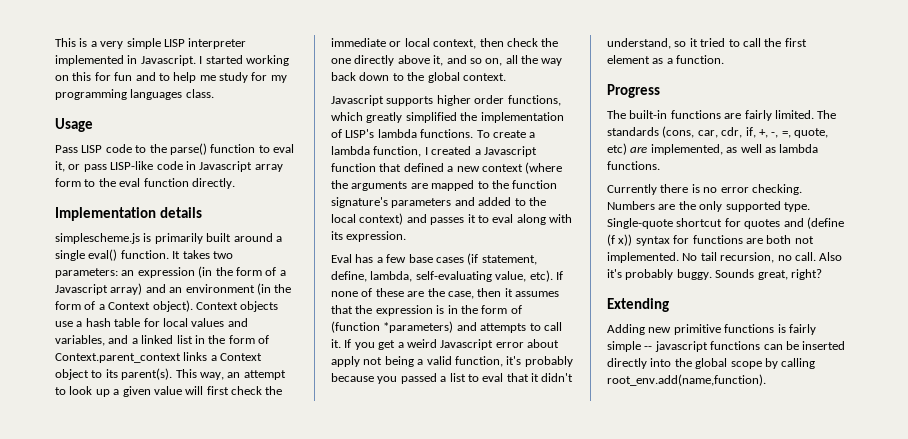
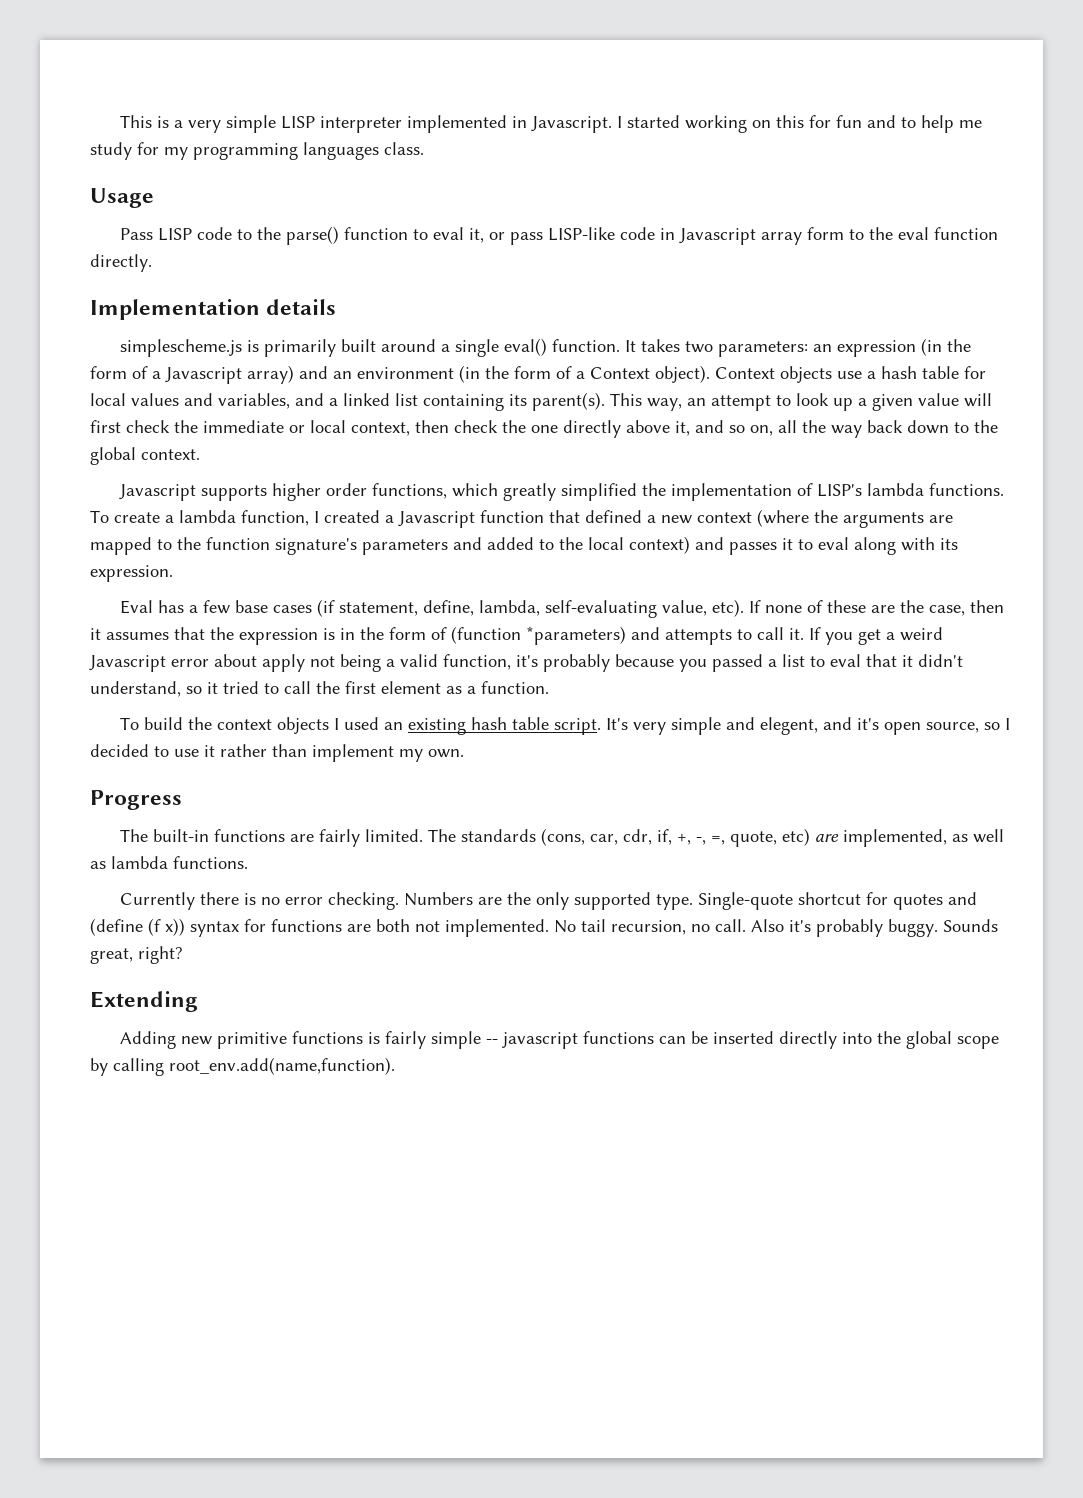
- Context objects use a hash table for local values and variables, and a linked list in the form of Context.parent_context links a Context object to its parent(s).
+ Context objects use a hash table for local values and variables, and a linked list containing its parent(s).
+ To build the context objects I used an existing hash table script. It's very simple and elegent, and it's open source, so I decided to use it rather than implement my own.

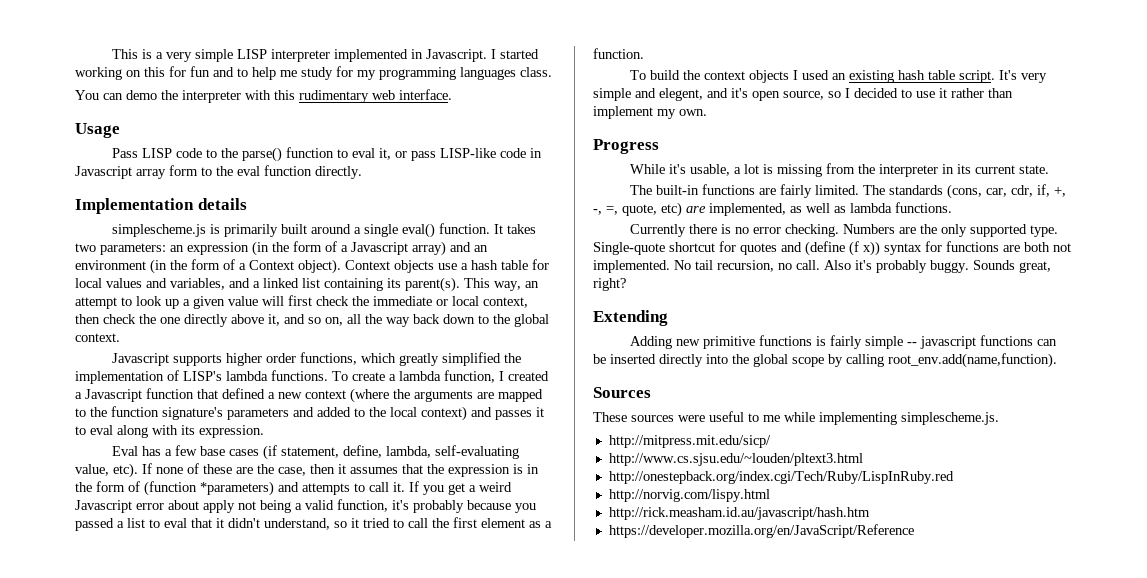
+ You can demo the interpreter with this rudimentary web interface.
+ While it's usable, a lot is missing from the interpreter in its current state.
+ Sources
+ These sources were useful to me while implementing simplescheme.js.
+ http://mitpress.mit.edu/sicp/
+ http://www.cs.sjsu.edu/~louden/pltext3.html
+ http://onestepback.org/index.cgi/Tech/Ruby/LispInRuby.red
+ http://norvig.com/lispy.html
+ http://rick.measham.id.au/javascript/hash.htm
+ https://developer.mozilla.org/en/JavaScript/Reference

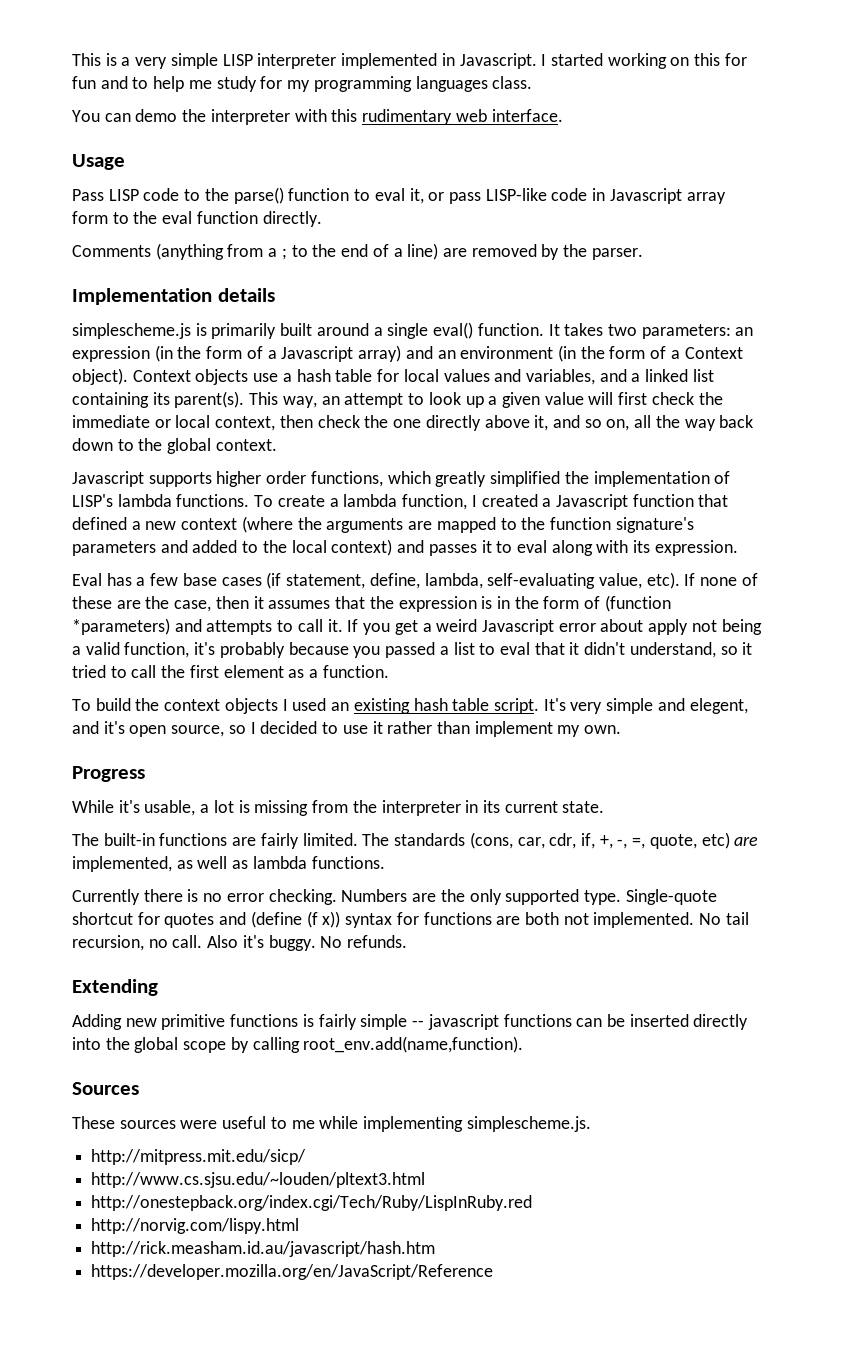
+ Comments (anything from a ; to the end of a line) are removed by the parser.
- Also it's probably buggy. Sounds great, right?
+ Also it's buggy. No refunds.

